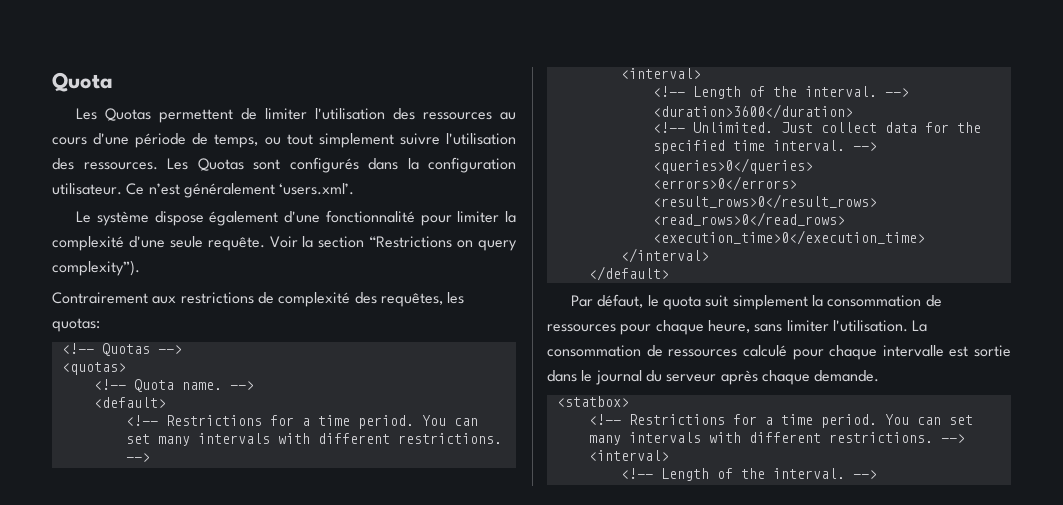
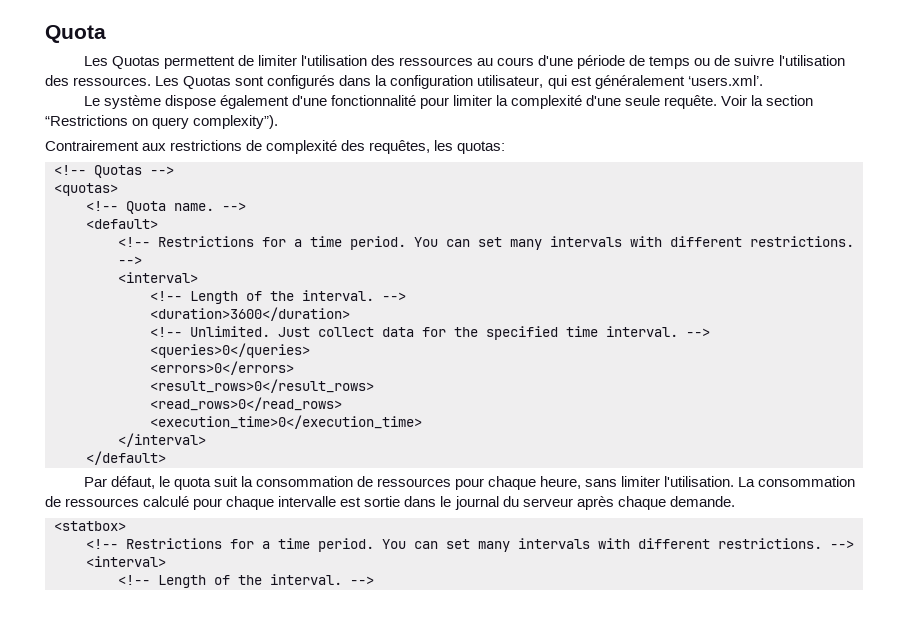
- Les Quotas permettent de limiter l'utilisation des ressources au cours d'une période de temps, ou tout simplement suivre l'utilisation des ressources.
+ Les Quotas permettent de limiter l'utilisation des ressources au cours d'une période de temps ou de suivre l'utilisation des ressources.
- Les Quotas sont configurés dans la configuration utilisateur. Ce n’est généralement ‘users.xml’.
+ Les Quotas sont configurés dans la configuration utilisateur, qui est généralement ‘users.xml’.
- Par défaut, le quota suit simplement la consommation de ressources pour chaque heure, sans limiter l'utilisation.
+ Par défaut, le quota suit la consommation de ressources pour chaque heure, sans limiter l'utilisation.

